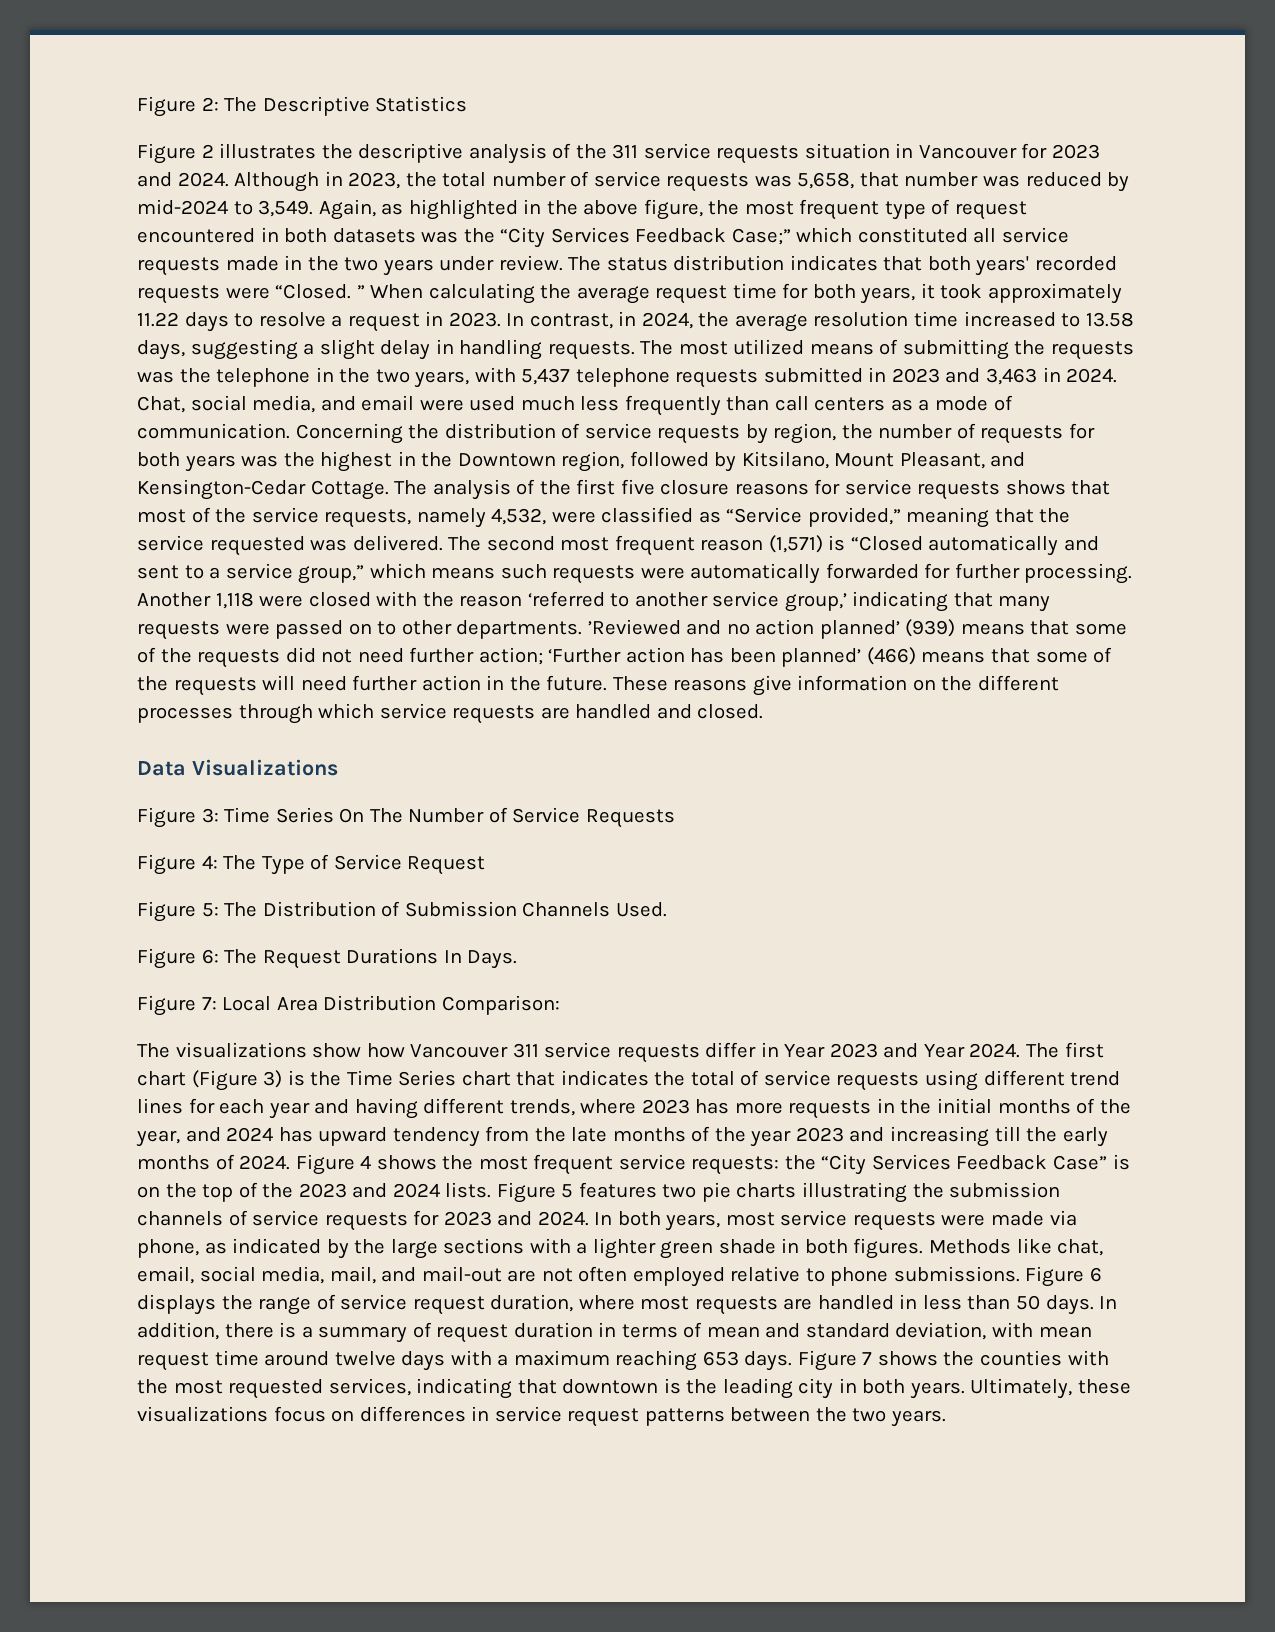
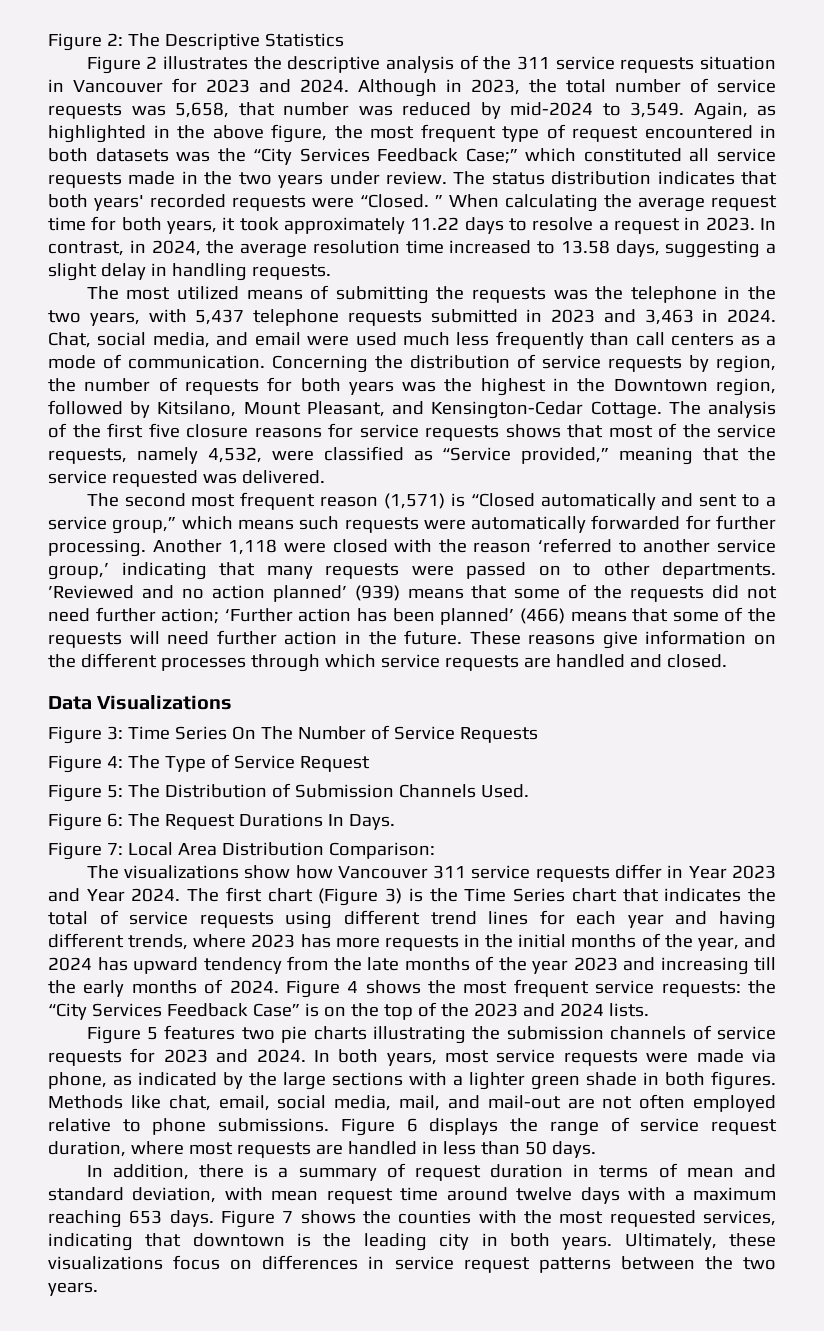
- In contrast, in 2024, the average resolution time increased to 13.58 days, suggesting a slight delay in handling requests. The most utilized means of submitting the requests was the telephone in the two years, with 5,437 telephone requests submitted in 2023 and 3,463 in 2024.
+ In contrast, in 2024, the average resolution time increased to 13.58 days, suggesting a slight delay in handling requests.
+ The most utilized means of submitting the requests was the telephone in the two years, with 5,437 telephone requests submitted in 2023 and 3,463 in 2024.
- The analysis of the first five closure reasons for service requests shows that most of the service requests, namely 4,532, were classified as “Service provided,” meaning that the service requested was delivered. The second most frequent reason (1,571) is “Closed automatically and sent to a service group,” which means such requests were automatically forwarded for further processing.
+ The analysis of the first five closure reasons for service requests shows that most of the service requests, namely 4,532, were classified as “Service provided,” meaning that the service requested was delivered.
+ The second most frequent reason (1,571) is “Closed automatically and sent to a service group,” which means such requests were automatically forwarded for further processing.
- Figure 4 shows the most frequent service requests: the “City Services Feedback Case” is on the top of the 2023 and 2024 lists. Figure 5 features two pie charts illustrating the submission channels of service requests for 2023 and 2024.
+ Figure 4 shows the most frequent service requests: the “City Services Feedback Case” is on the top of the 2023 and 2024 lists.
+ Figure 5 features two pie charts illustrating the submission channels of service requests for 2023 and 2024.
- Figure 6 displays the range of service request duration, where most requests are handled in less than 50 days. In addition, there is a summary of request duration in terms of mean and standard deviation, with mean request time around twelve days with a maximum reaching 653 days.
+ Figure 6 displays the range of service request duration, where most requests are handled in less than 50 days.
+ In addition, there is a summary of request duration in terms of mean and standard deviation, with mean request time around twelve days with a maximum reaching 653 days.

